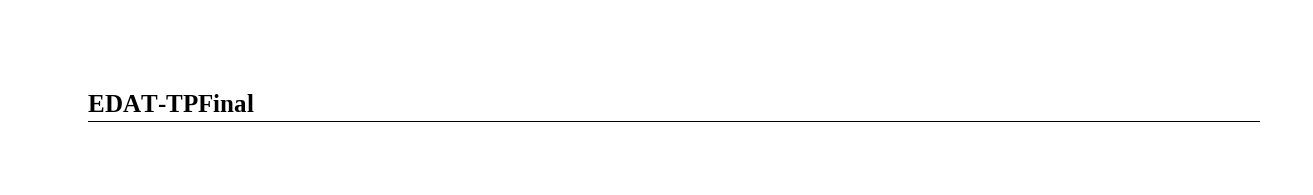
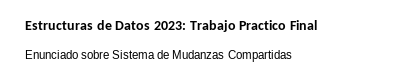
- EDAT-TPFinal
+ Estructuras de Datos 2023: Trabajo Practico Final
+ Enunciado sobre Sistema de Mudanzas Compartidas

